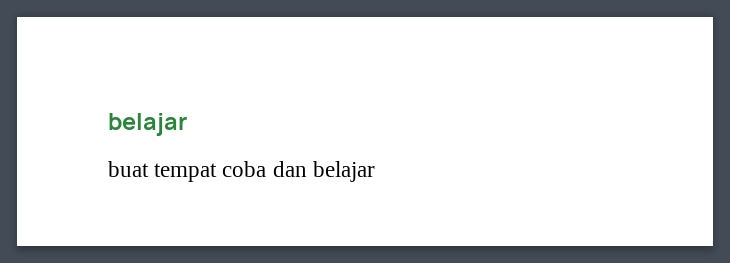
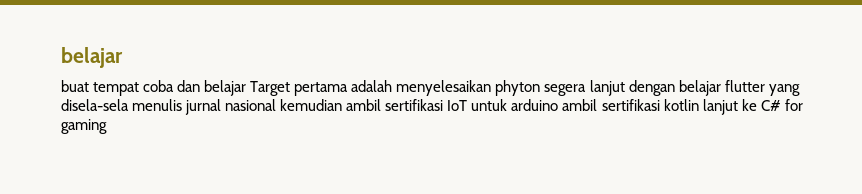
- buat tempat coba dan belajar
+ buat tempat coba dan belajar Target pertama adalah menyelesaikan phyton segera lanjut dengan belajar flutter yang disela-sela menulis jurnal nasional kemudian ambil sertifikasi IoT untuk arduino ambil sertifikasi kotlin lanjut ke C# for gaming

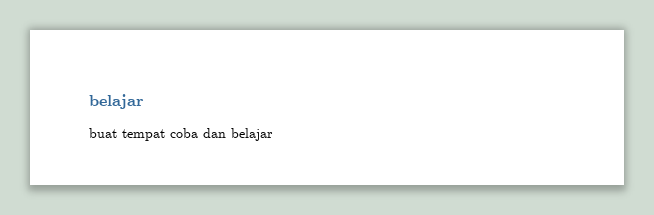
- buat tempat coba dan belajar Target pertama adalah menyelesaikan phyton segera lanjut dengan belajar flutter yang disela-sela menulis jurnal nasional kemudian ambil sertifikasi IoT untuk arduino ambil sertifikasi kotlin lanjut ke C# for gaming
+ buat tempat coba dan belajar

